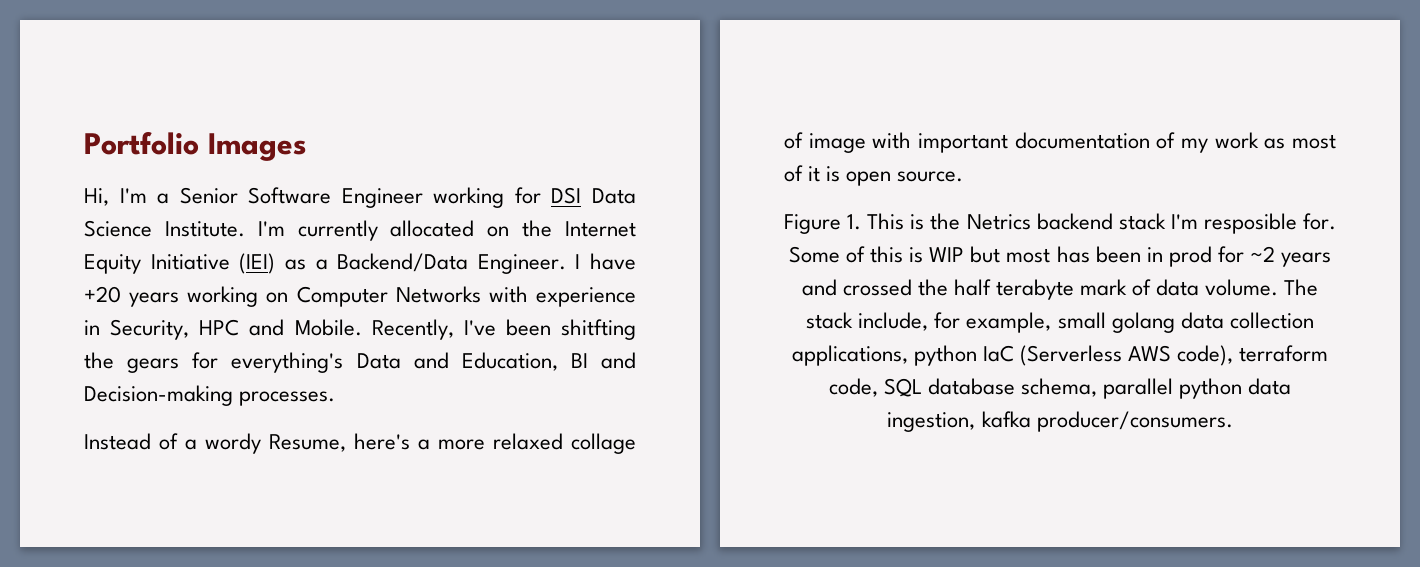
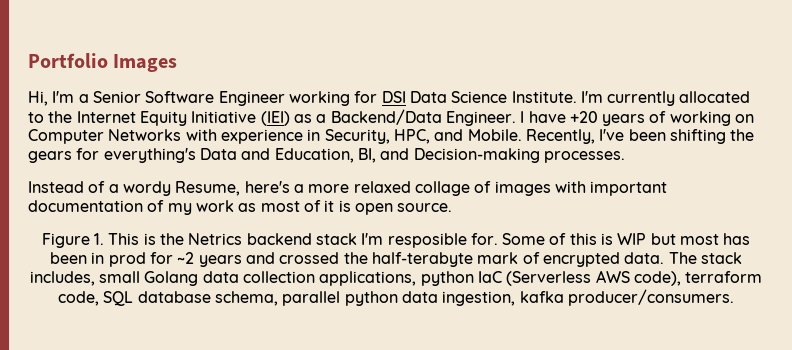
- I'm currently allocated on the Internet Equity Initiative (IEI) as a Backend/Data Engineer.
+ I'm currently allocated to the Internet Equity Initiative (IEI) as a Backend/Data Engineer.
- I have +20 years working on Computer Networks with experience in Security, HPC and Mobile.
+ I have +20 years of working on Computer Networks with experience in Security, HPC, and Mobile.
- Recently, I've been shitfting the gears for everything's Data and Education, BI and Decision-making processes.
+ Recently, I've been shifting the gears for everything's Data and Education, BI, and Decision-making processes.
- Instead of a wordy Resume, here's a more relaxed collage of image with important documentation of my work as most of it is open source.
+ Instead of a wordy Resume, here's a more relaxed collage of images with important documentation of my work as most of it is open source.
- Some of this is WIP but most has been in prod for ~2 years and crossed the half terabyte mark of data volume. The stack include, for example, small golang data collection applications, python IaC (Serverless AWS code), terraform code, SQL database schema, parallel python data ingestion, kafka producer/consumers.
+ Some of this is WIP but most has been in prod for ~2 years and crossed the half-terabyte mark of encrypted data. The stack includes, small Golang data collection applications, python IaC (Serverless AWS code), terraform code, SQL database schema, parallel python data ingestion, kafka producer/consumers.

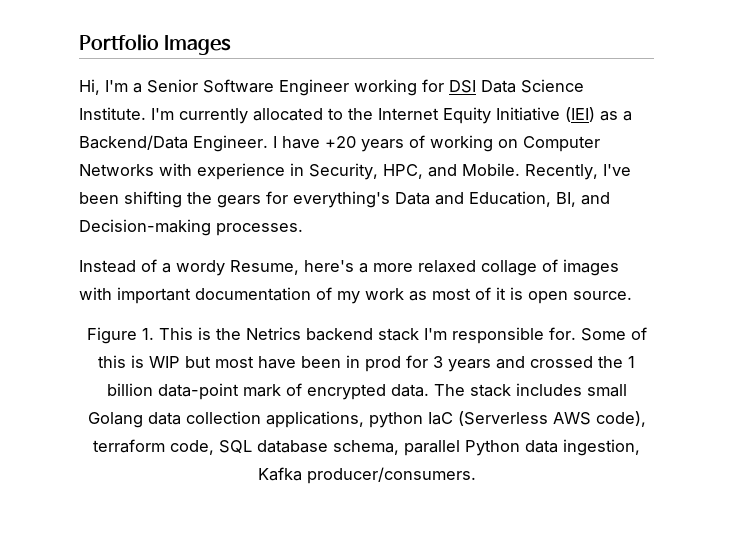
- Figure 1. This is the Netrics backend stack I'm resposible for.
+ Figure 1. This is the Netrics backend stack I'm responsible for.
- Some of this is WIP but most has been in prod for ~2 years and crossed the half-terabyte mark of encrypted data.
+ Some of this is WIP but most have been in prod for 3 years and crossed the 1 billion data-point mark of encrypted data.
- The stack includes, small Golang data collection applications, python IaC (Serverless AWS code), terraform code, SQL database schema, parallel python data ingestion, kafka producer/consumers.
+ The stack includes small Golang data collection applications, python IaC (Serverless AWS code), terraform code, SQL database schema, parallel Python data ingestion, Kafka producer/consumers.

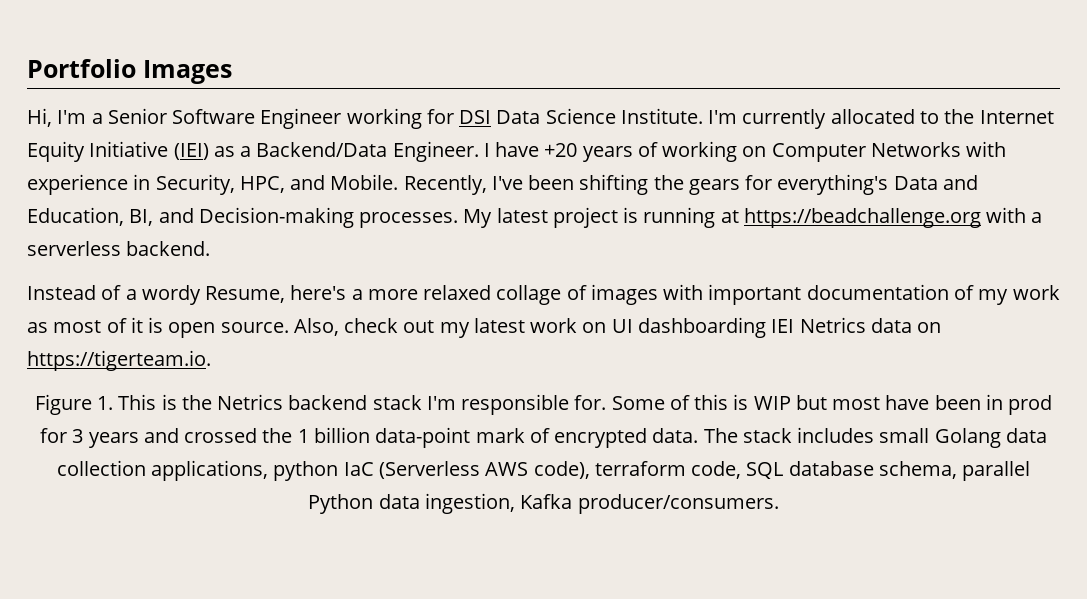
+ My latest project is running at https://beadchallenge.org with a serverless backend.
+ Also, check out my latest work on UI dashboarding IEI Netrics data on https://tigerteam.io.

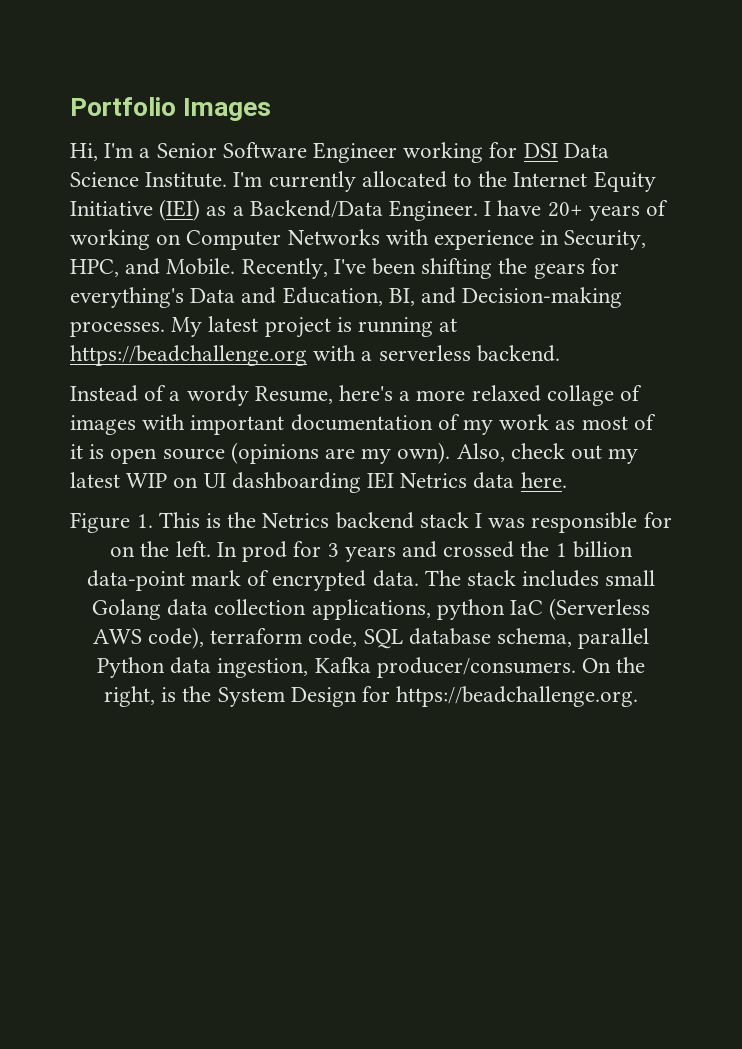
- I have +20 years of working on Computer Networks with experience in Security, HPC, and Mobile.
+ I have 20+ years of working on Computer Networks with experience in Security, HPC, and Mobile.
- Instead of a wordy Resume, here's a more relaxed collage of images with important documentation of my work as most of it is open source.
+ Instead of a wordy Resume, here's a more relaxed collage of images with important documentation of my work as most of it is open source (opinions are my own).
- Also, check out my latest work on UI dashboarding IEI Netrics data on https://tigerteam.io.
+ Also, check out my latest WIP on UI dashboarding IEI Netrics data here.
- Figure 1. This is the Netrics backend stack I'm responsible for. Some of this is WIP but most have been in prod for 3 years and crossed the 1 billion data-point mark of encrypted data.
+ Figure 1. This is the Netrics backend stack I was responsible for on the left. In prod for 3 years and crossed the 1 billion data-point mark of encrypted data.
+ On the right, is the System Design for https://beadchallenge.org.

